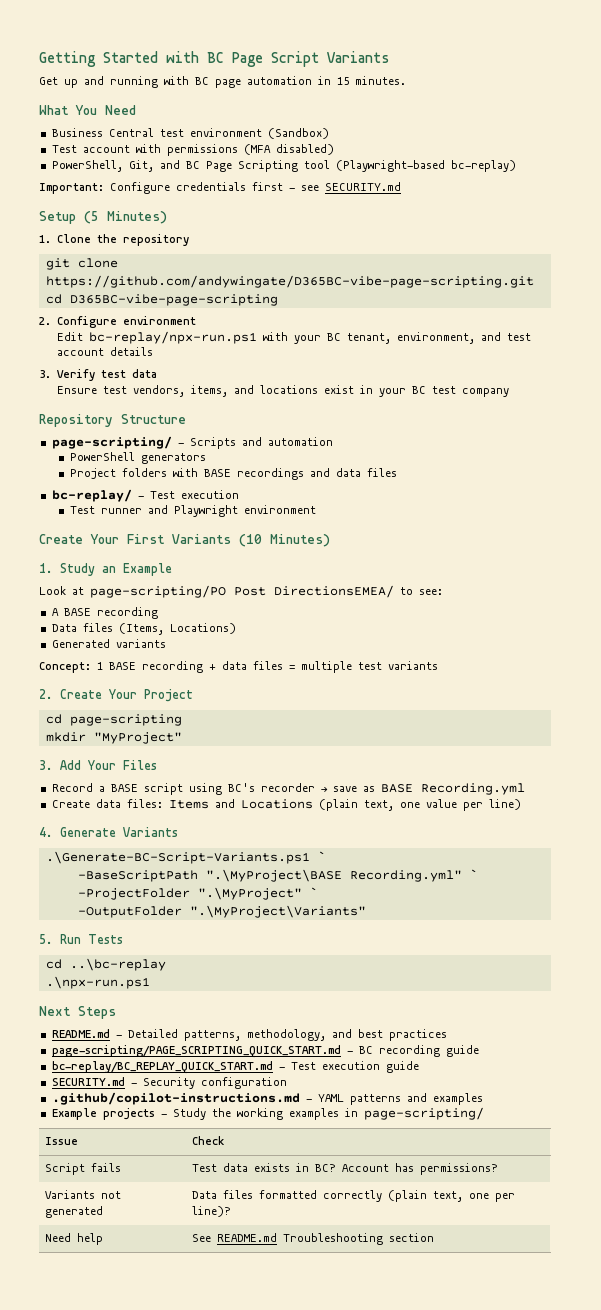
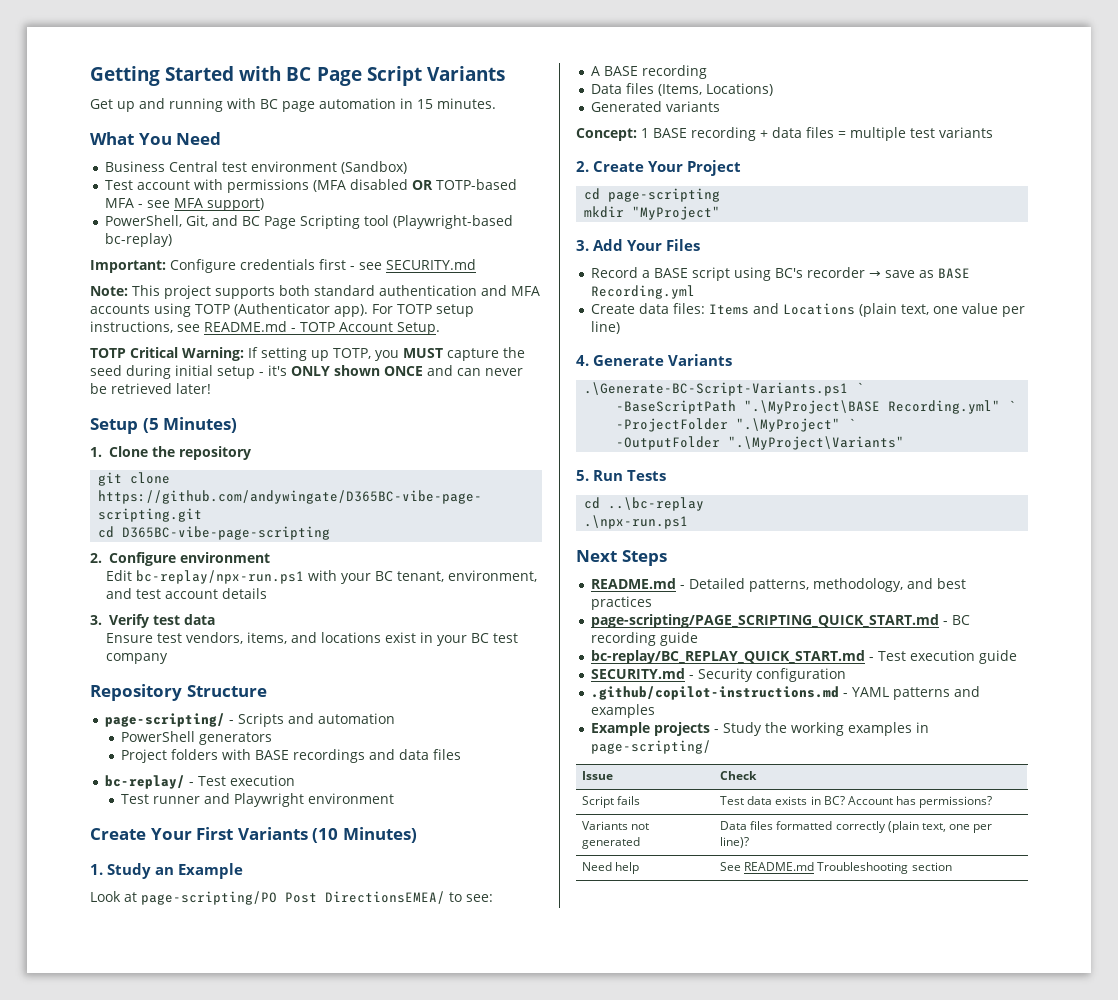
- Test account with permissions (MFA disabled)
+ Test account with permissions (MFA disabled OR TOTP-based MFA - see MFA support)
+ Note: This project supports both standard authentication and MFA accounts using TOTP (Authenticator app). For TOTP setup instructions, see README.md - TOTP Account Setup.
+ TOTP Critical Warning: If setting up TOTP, you MUST capture the seed during initial setup - it's ONLY shown ONCE and can never be retrieved later!

